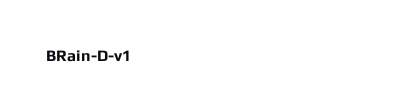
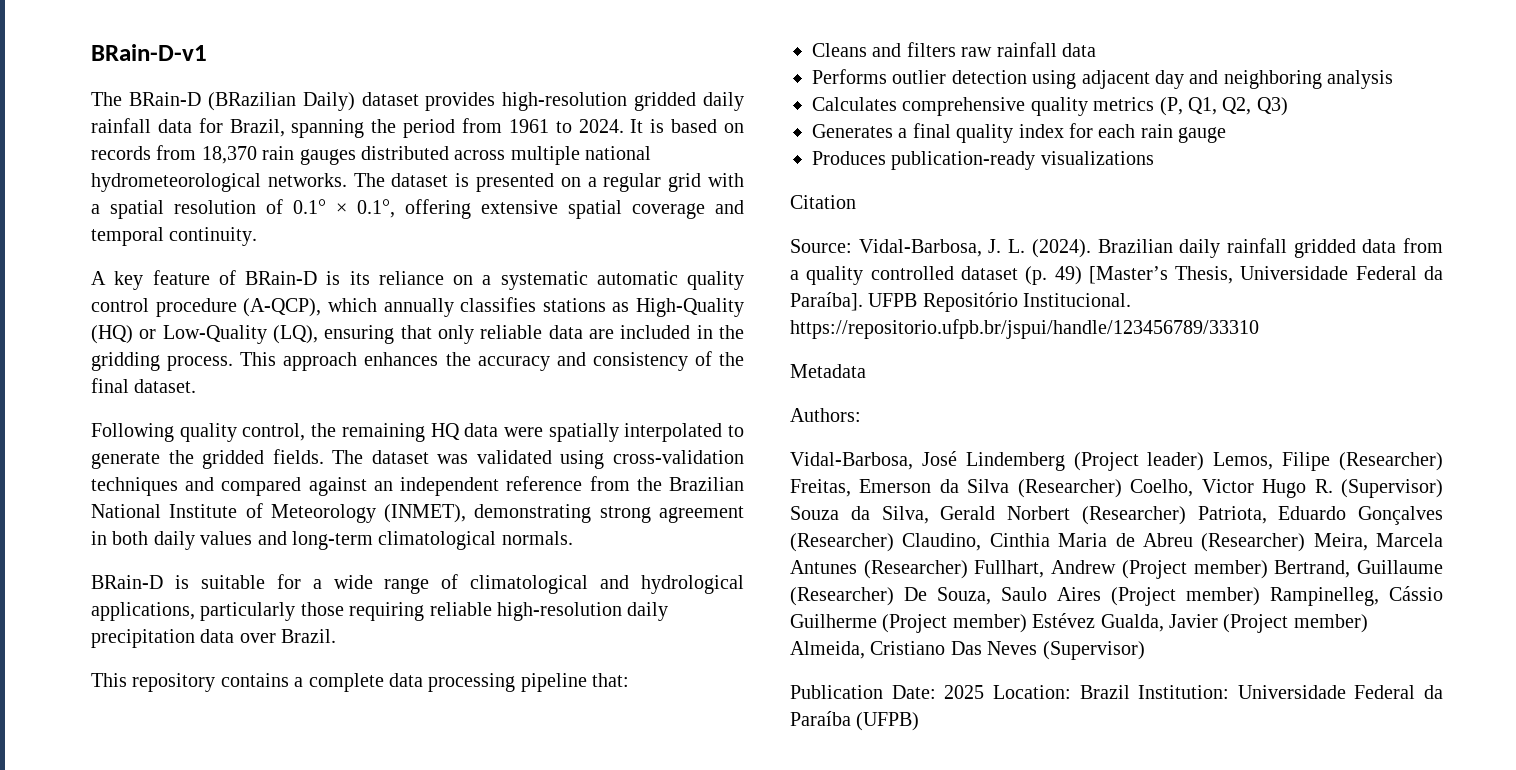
+ The BRain-D (BRazilian Daily) dataset provides high-resolution gridded daily rainfall data for Brazil, spanning the period from 1961 to 2024. It is based on records from 18,370 rain gauges distributed across multiple national hydrometeorological networks. The dataset is presented on a regular grid with a spatial resolution of 0.1° × 0.1°, offering extensive spatial coverage and temporal continuity.
+ A key feature of BRain-D is its reliance on a systematic automatic quality control procedure (A-QCP), which annually classifies stations as High-Quality (HQ) or Low-Quality (LQ), ensuring that only reliable data are included in the gridding process. This approach enhances the accuracy and consistency of the final dataset.
+ Following quality control, the remaining HQ data were spatially interpolated to generate the gridded fields. The dataset was validated using cross-validation techniques and compared against an independent reference from the Brazilian National Institute of Meteorology (INMET), demonstrating strong agreement in both daily values and long-term climatological normals.
+ BRain-D is suitable for a wide range of climatological and hydrological applications, particularly those requiring reliable high-resolution daily precipitation data over Brazil.
+ This repository contains a complete data processing pipeline that:
+ Cleans and filters raw rainfall data
+ Performs outlier detection using adjacent day and neighboring analysis
+ Calculates comprehensive quality metrics (P, Q1, Q2, Q3)
+ Generates a final quality index for each rain gauge
+ Produces publication-ready visualizations
+ Citation
+ Source: Vidal-Barbosa, J. L. (2024). Brazilian daily rainfall gridded data from a quality controlled dataset (p. 49) [Master’s Thesis, Universidade Federal da Paraíba]. UFPB Repositório Institucional. https://repositorio.ufpb.br/jspui/handle/123456789/33310
+ Metadata
+ Authors:
+ Vidal-Barbosa, José Lindemberg (Project leader) Lemos, Filipe (Researcher) Freitas, Emerson da Silva (Researcher) Coelho, Victor Hugo R. (Supervisor) Souza da Silva, Gerald Norbert (Researcher) Patriota, Eduardo Gonçalves (Researcher) Claudino, Cinthia Maria de Abreu (Researcher) Meira, Marcela Antunes (Researcher) Fullhart, Andrew (Project member) Bertrand, Guillaume (Researcher) De Souza, Saulo Aires (Project member) Rampinelleg, Cássio Guilherme (Project member) Estévez Gualda, Javier (Project member) Almeida, Cristiano Das Neves (Supervisor)
+ Publication Date: 2025 Location: Brazil Institution: Universidade Federal da Paraíba (UFPB)

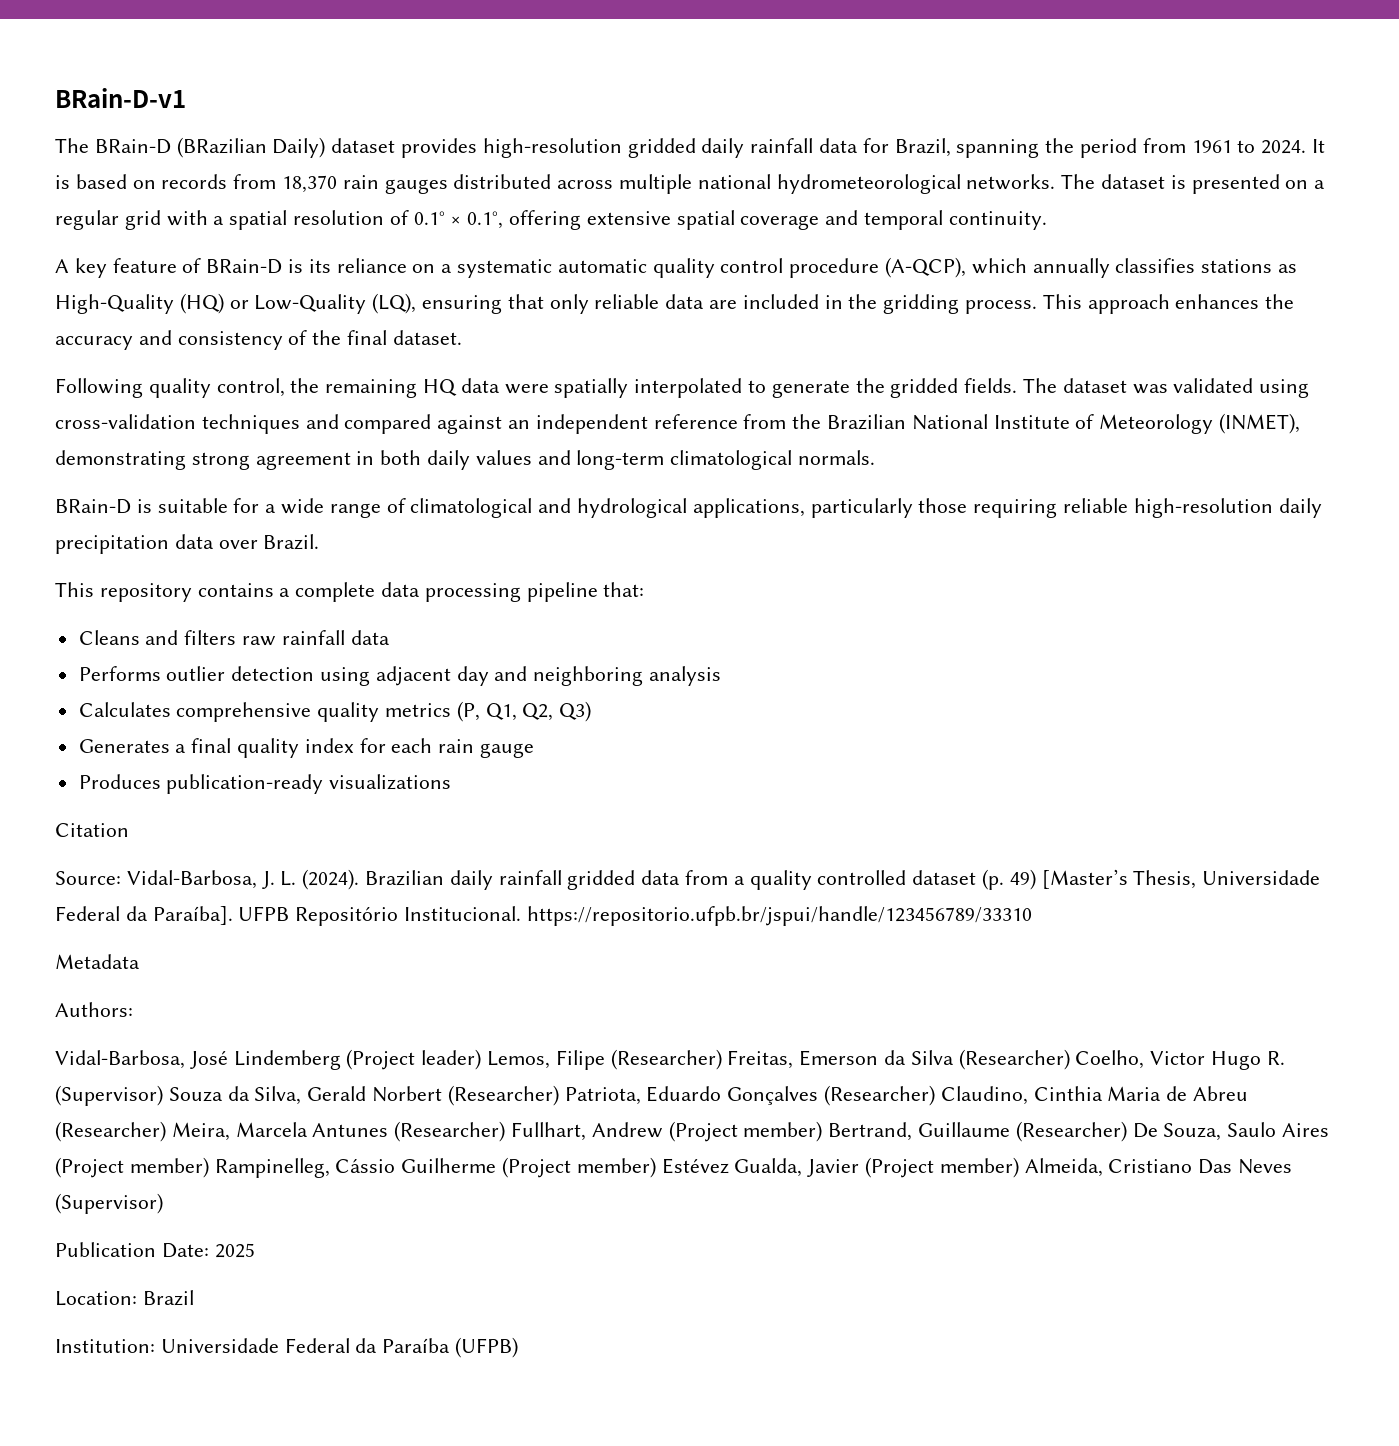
- Publication Date: 2025 Location: Brazil Institution: Universidade Federal da Paraíba (UFPB)
+ Publication Date: 2025
+ Location: Brazil
+ Institution: Universidade Federal da Paraíba (UFPB)

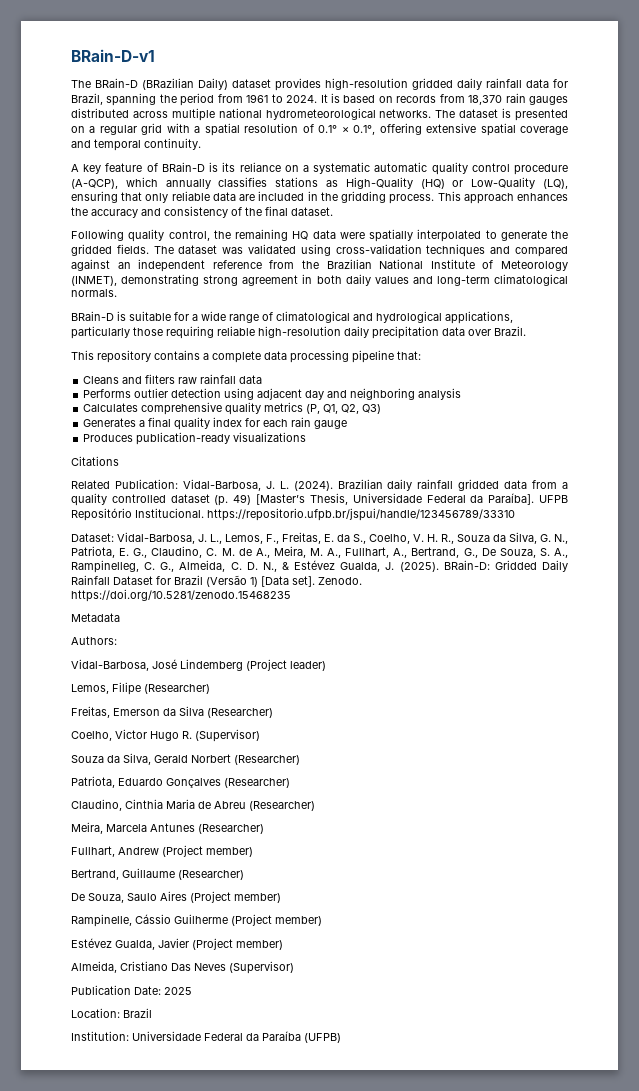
- Citation
- Source: Vidal-Barbosa, J. L. (2024).
+ Citations
+ Related Publication: Vidal-Barbosa, J. L. (2024).
+ Dataset: Vidal-Barbosa, J. L., Lemos, F., Freitas, E. da S., Coelho, V. H. R., Souza da Silva, G. N., Patriota, E. G., Claudino, C. M. de A., Meira, M. A., Fullhart, A., Bertrand, G., De Souza, S. A., Rampinelleg, C. G., Almeida, C. D. N., & Estévez Gualda, J. (2025). BRain-D: Gridded Daily Rainfall Dataset for Brazil (Versão 1) [Data set]. Zenodo. https://doi.org/10.5281/zenodo.15468235
- Vidal-Barbosa, José Lindemberg (Project leader) Lemos, Filipe (Researcher) Freitas, Emerson da Silva (Researcher) Coelho, Victor Hugo R. (Supervisor) Souza da Silva, Gerald Norbert (Researcher) Patriota, Eduardo Gonçalves (Researcher) Claudino, Cinthia Maria de Abreu (Researcher) Meira, Marcela Antunes (Researcher) Fullhart, Andrew (Project member) Bertrand, Guillaume (Researcher) De Souza, Saulo Aires (Project member) Rampinelleg, Cássio Guilherme (Project member) Estévez Gualda, Javier (Project member) Almeida, Cristiano Das Neves (Supervisor)
+ Vidal-Barbosa, José Lindemberg (Project leader)
+ Lemos, Filipe (Researcher)
+ Freitas, Emerson da Silva (Researcher)
+ Coelho, Victor Hugo R. (Supervisor)
+ Souza da Silva, Gerald Norbert (Researcher)
+ Patriota, Eduardo Gonçalves (Researcher)
+ Claudino, Cinthia Maria de Abreu (Researcher)
+ Meira, Marcela Antunes (Researcher)
+ Fullhart, Andrew (Project member)
+ Bertrand, Guillaume (Researcher)
+ De Souza, Saulo Aires (Project member)
+ Rampinelle, Cássio Guilherme (Project member)
+ Estévez Gualda, Javier (Project member)
+ Almeida, Cristiano Das Neves (Supervisor)

